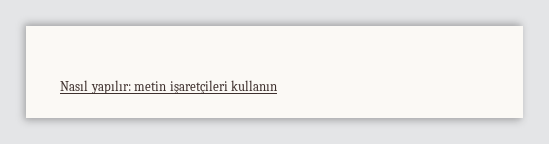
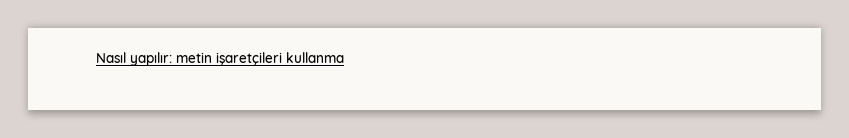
- Nasıl yapılır: metin işaretçileri kullanın
+ Nasıl yapılır: metin işaretçileri kullanma

